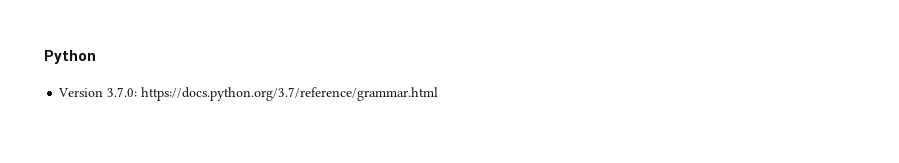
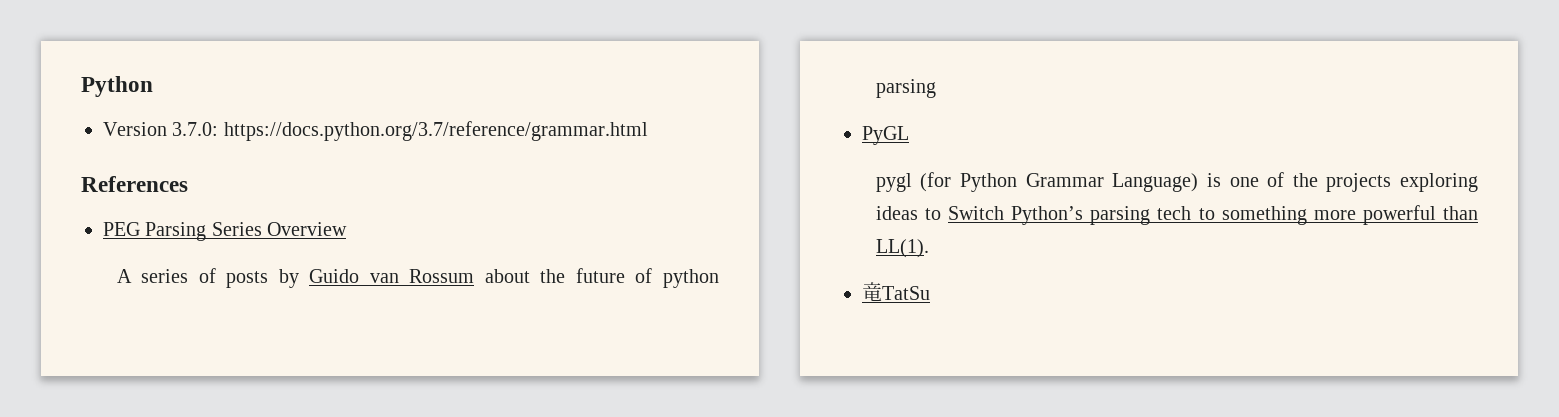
+ References
+ PEG Parsing Series Overview
+ A series of posts by Guido van Rossum about the future of python parsing
+ PyGL
+ pygl (for Python Grammar Language) is one of the projects exploring ideas to Switch Python’s parsing tech to something more powerful than LL(1).
+ 竜TatSu

